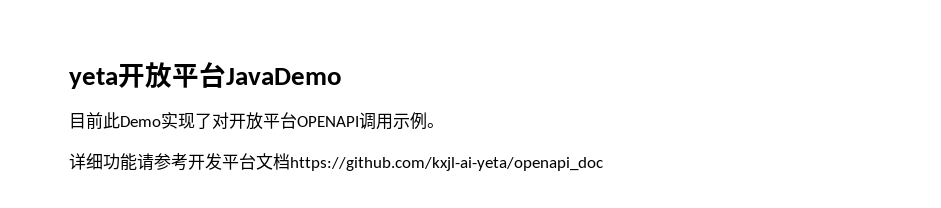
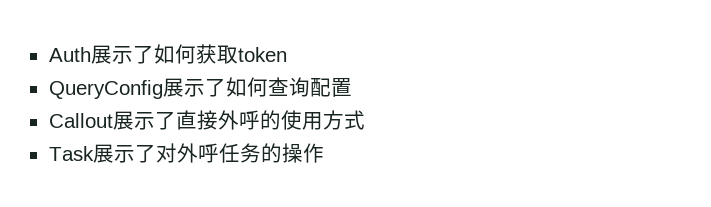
- yeta开放平台JavaDemo
- 目前此Demo实现了对开放平台OPENAPI调用示例。
- 详细功能请参考开发平台文档https://github.com/kxjl-ai-yeta/openapi_doc
+ Auth展示了如何获取token
+ QueryConfig展示了如何查询配置
+ Callout展示了直接外呼的使用方式
+ Task展示了对外呼任务的操作

